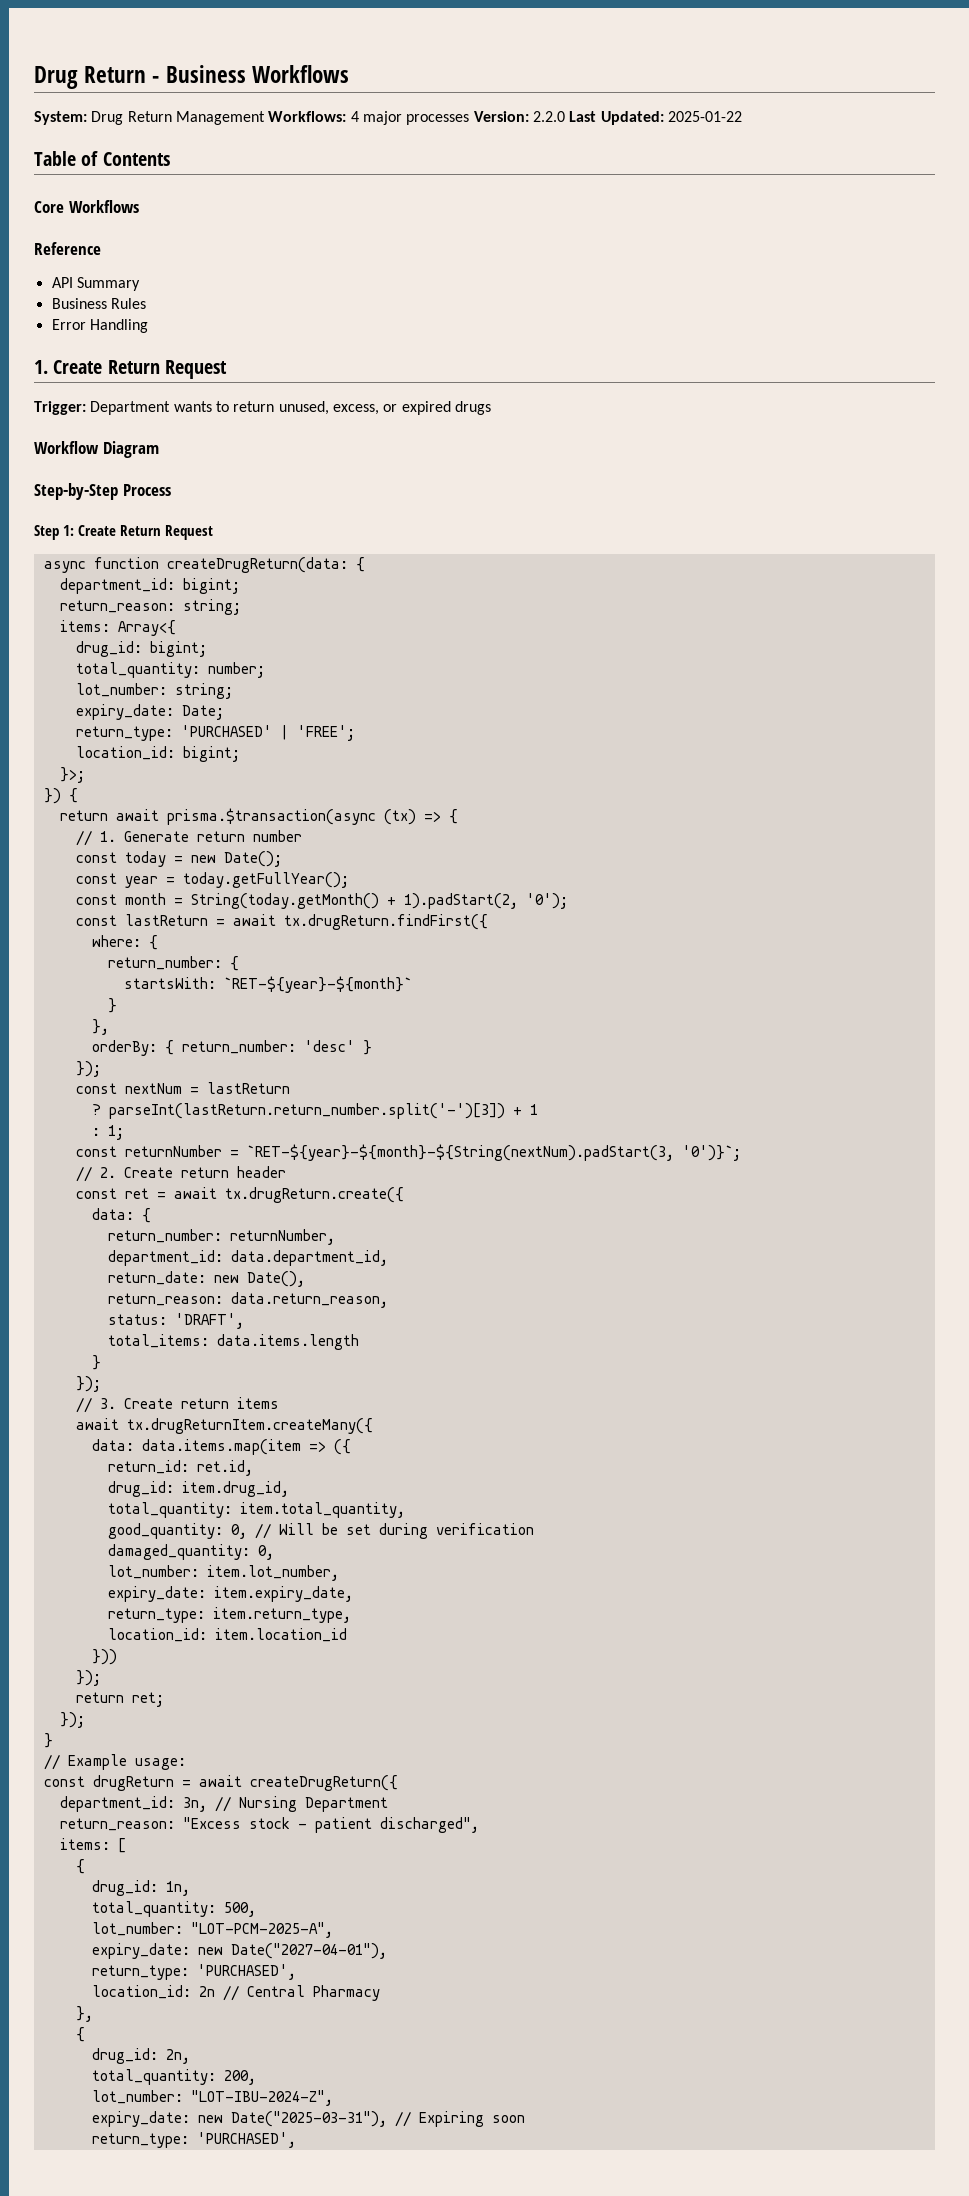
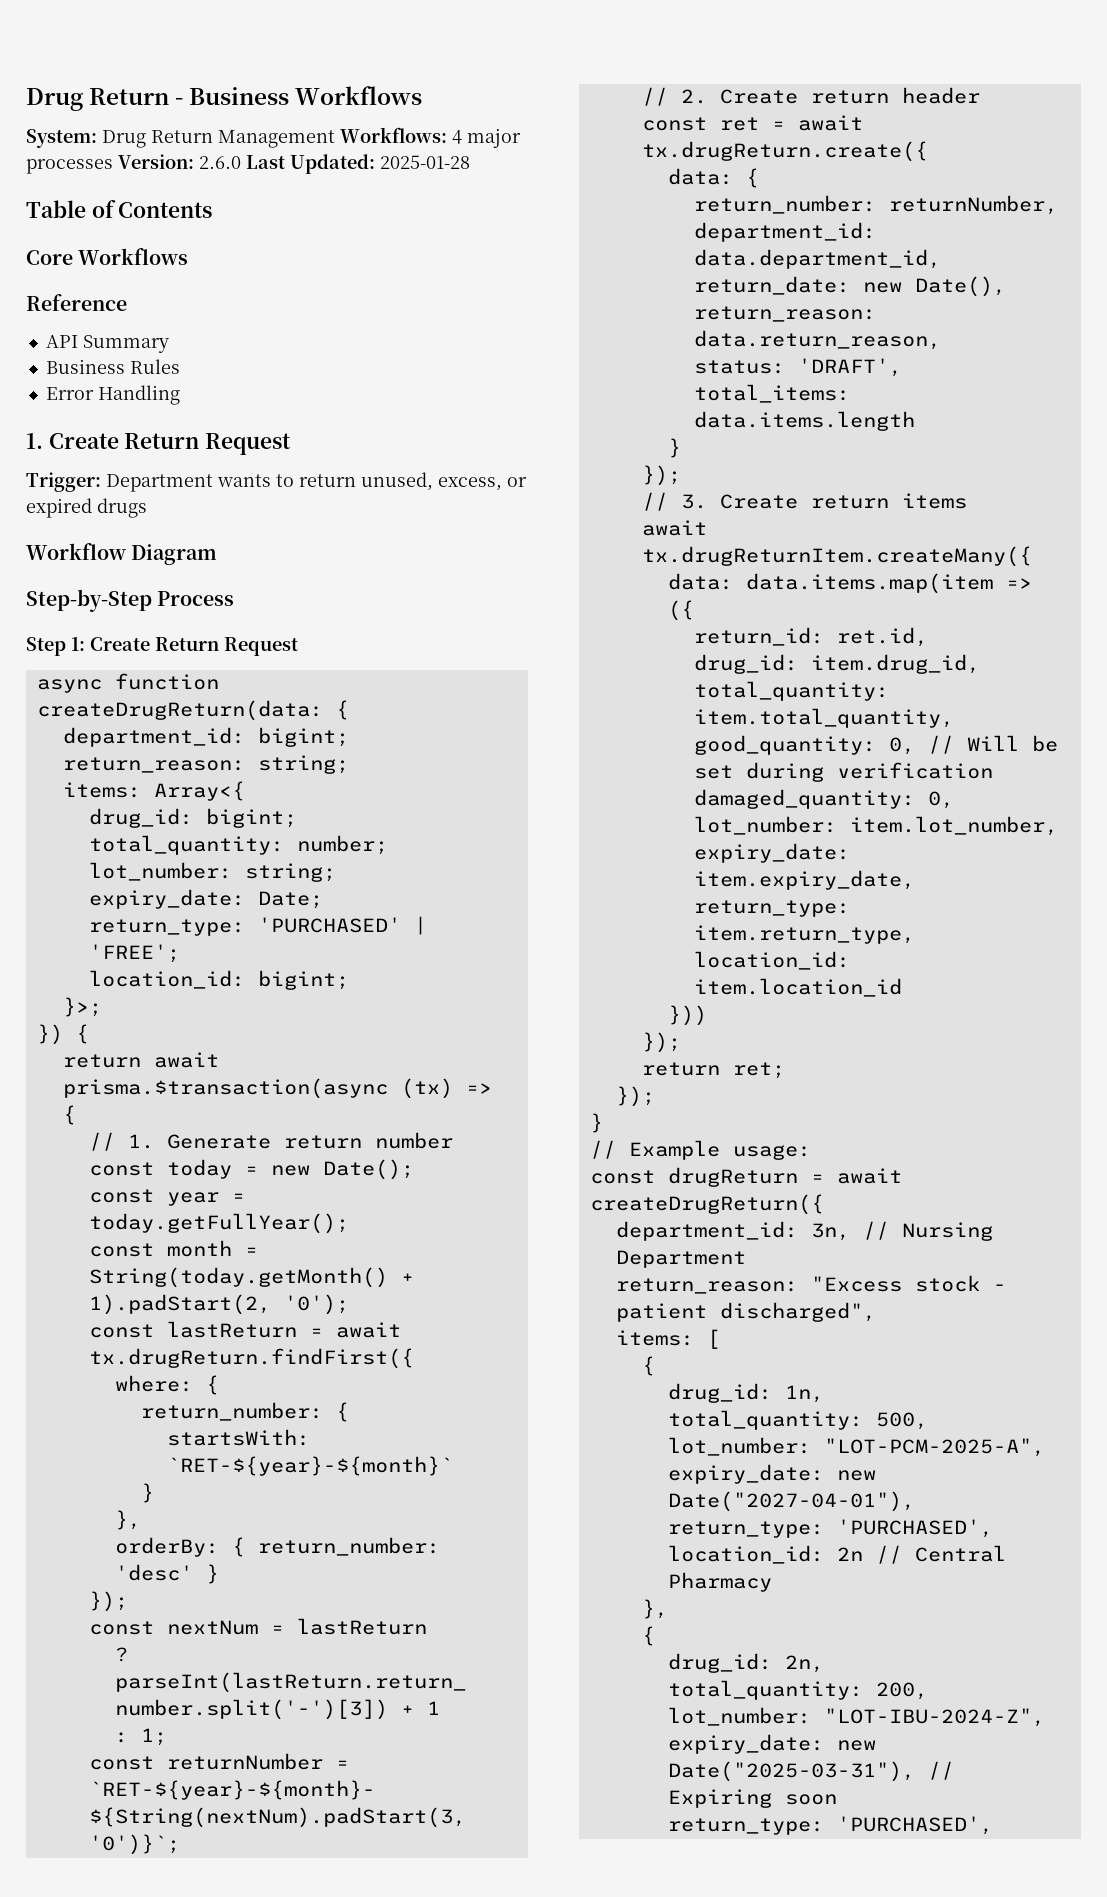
- System: Drug Return Management Workflows: 4 major processes Version: 2.2.0 Last Updated: 2025-01-22
+ System: Drug Return Management Workflows: 4 major processes Version: 2.6.0 Last Updated: 2025-01-28

